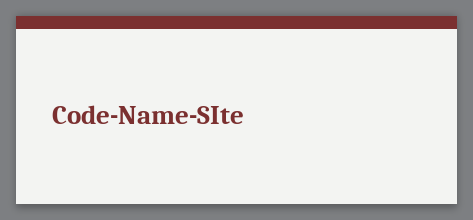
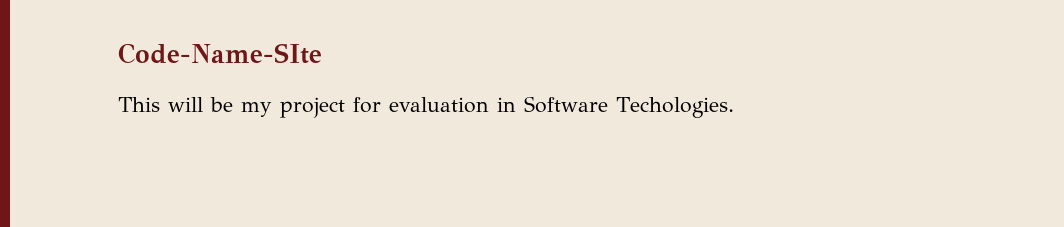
+ This will be my project for evaluation in Software Techologies.

